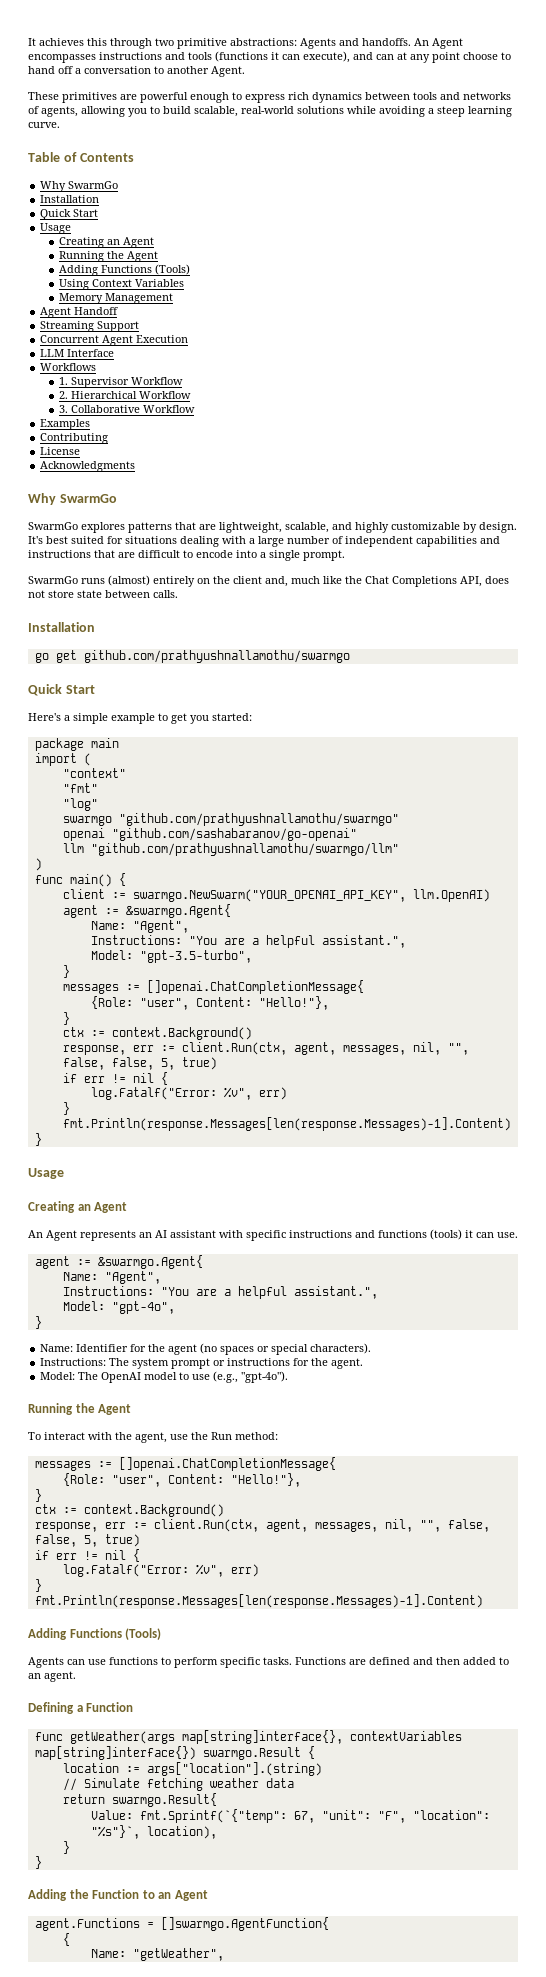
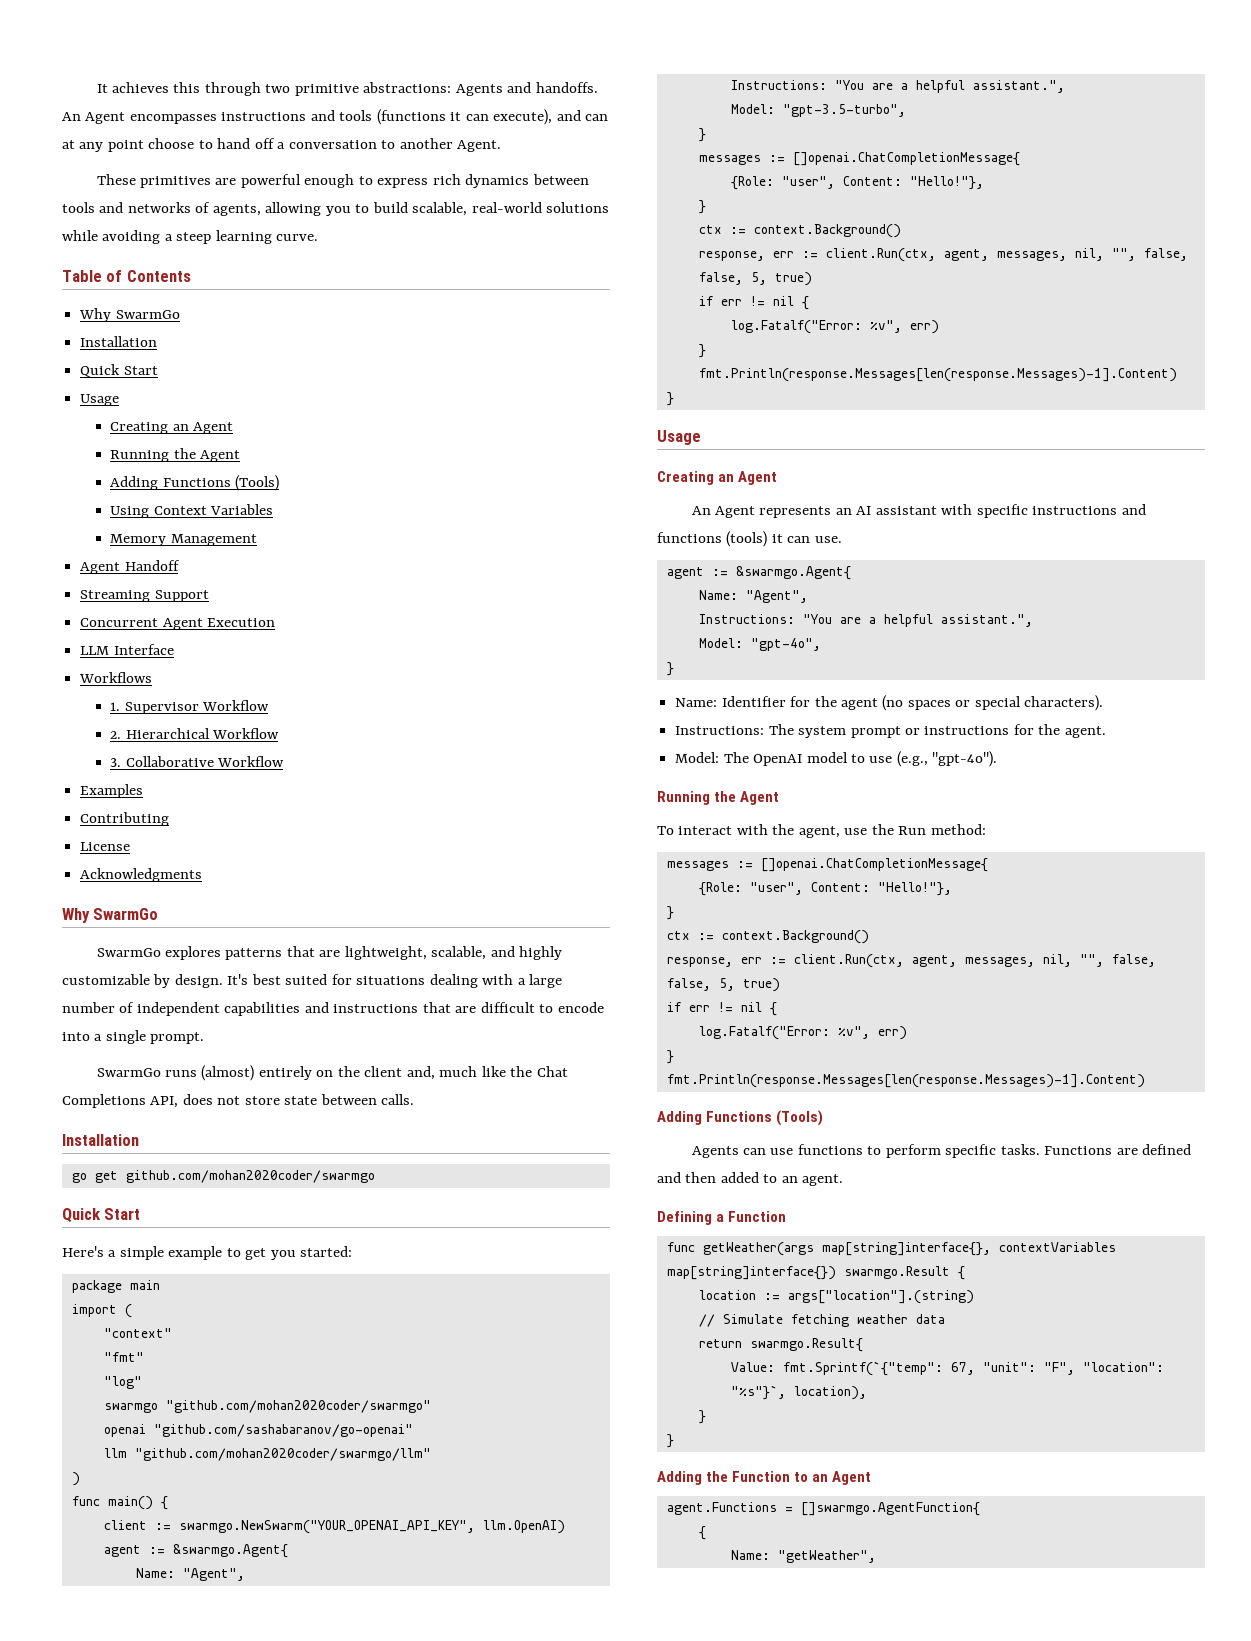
- go get github.com/prathyushnallamothu/swarmgo
+ go get github.com/mohan2020coder/swarmgo
- swarmgo "github.com/prathyushnallamothu/swarmgo"
+ swarmgo "github.com/mohan2020coder/swarmgo"
- llm "github.com/prathyushnallamothu/swarmgo/llm"
+ llm "github.com/mohan2020coder/swarmgo/llm"

